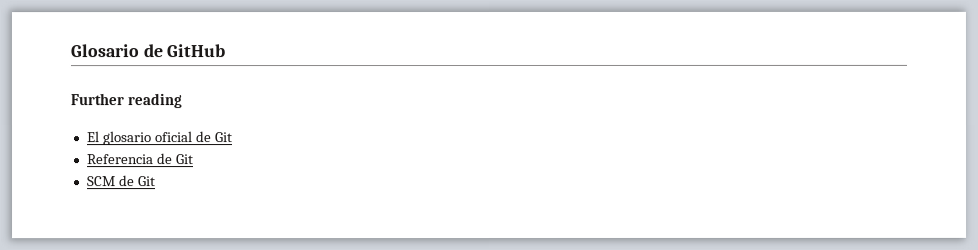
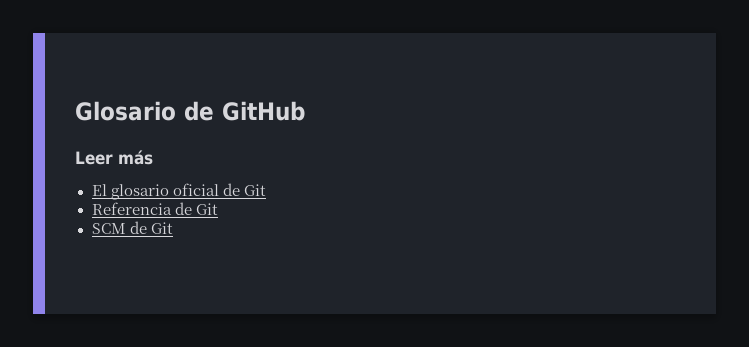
- Further reading
+ Leer más

